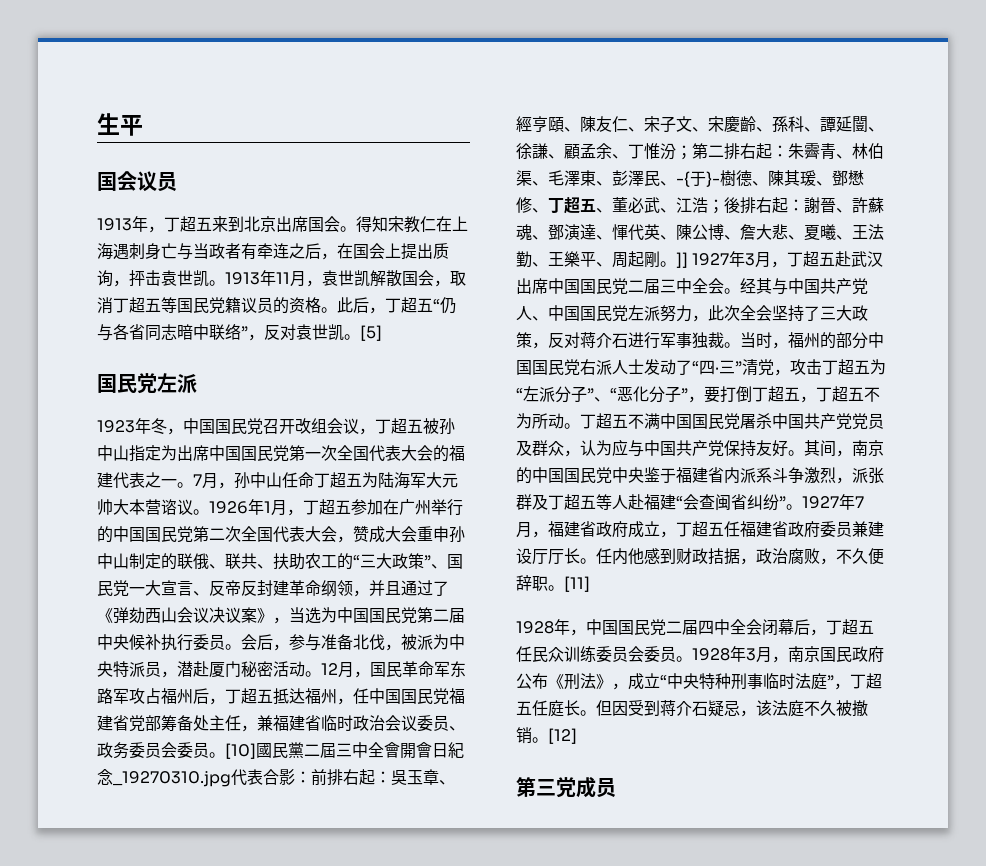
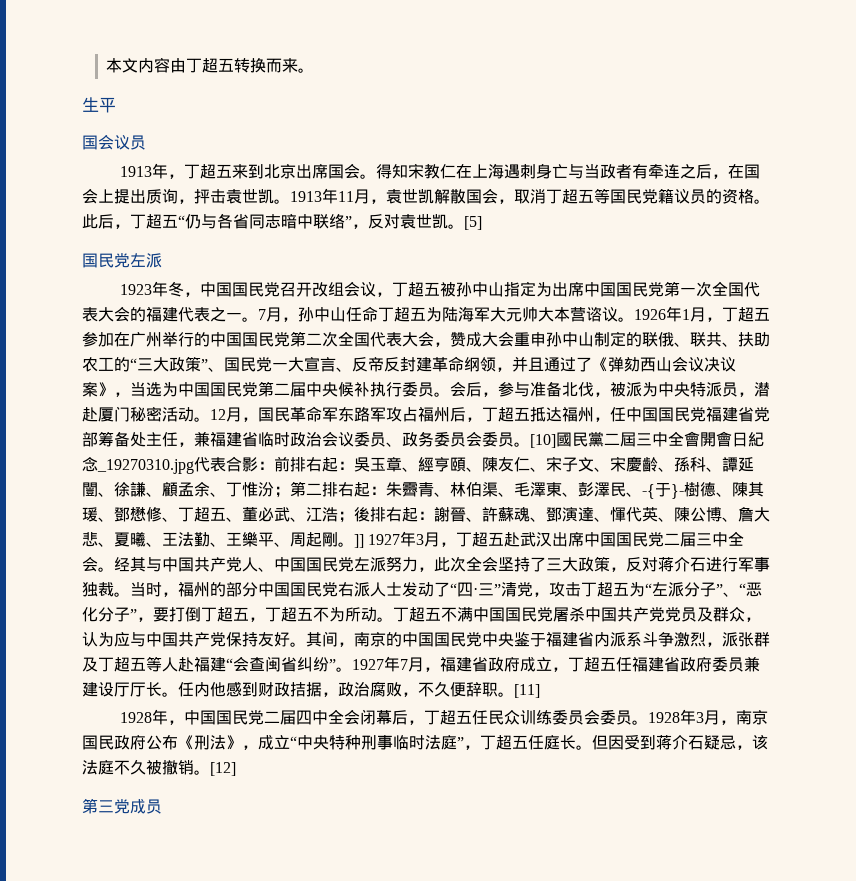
+ 本文内容由丁超五转换而来。

